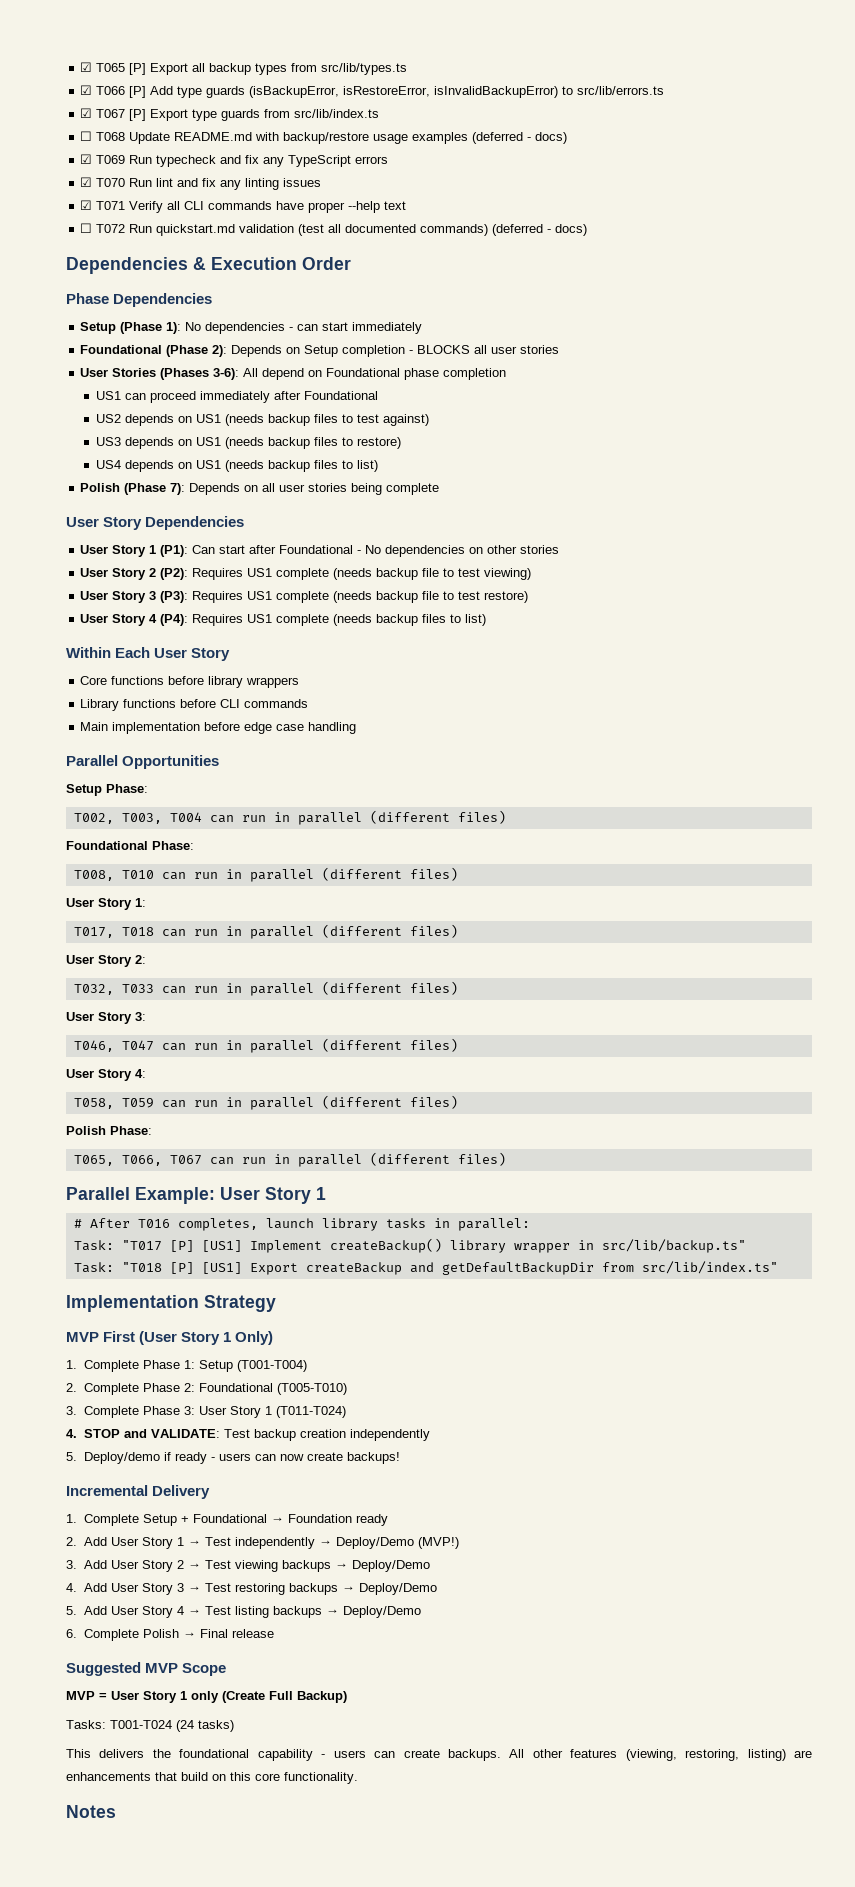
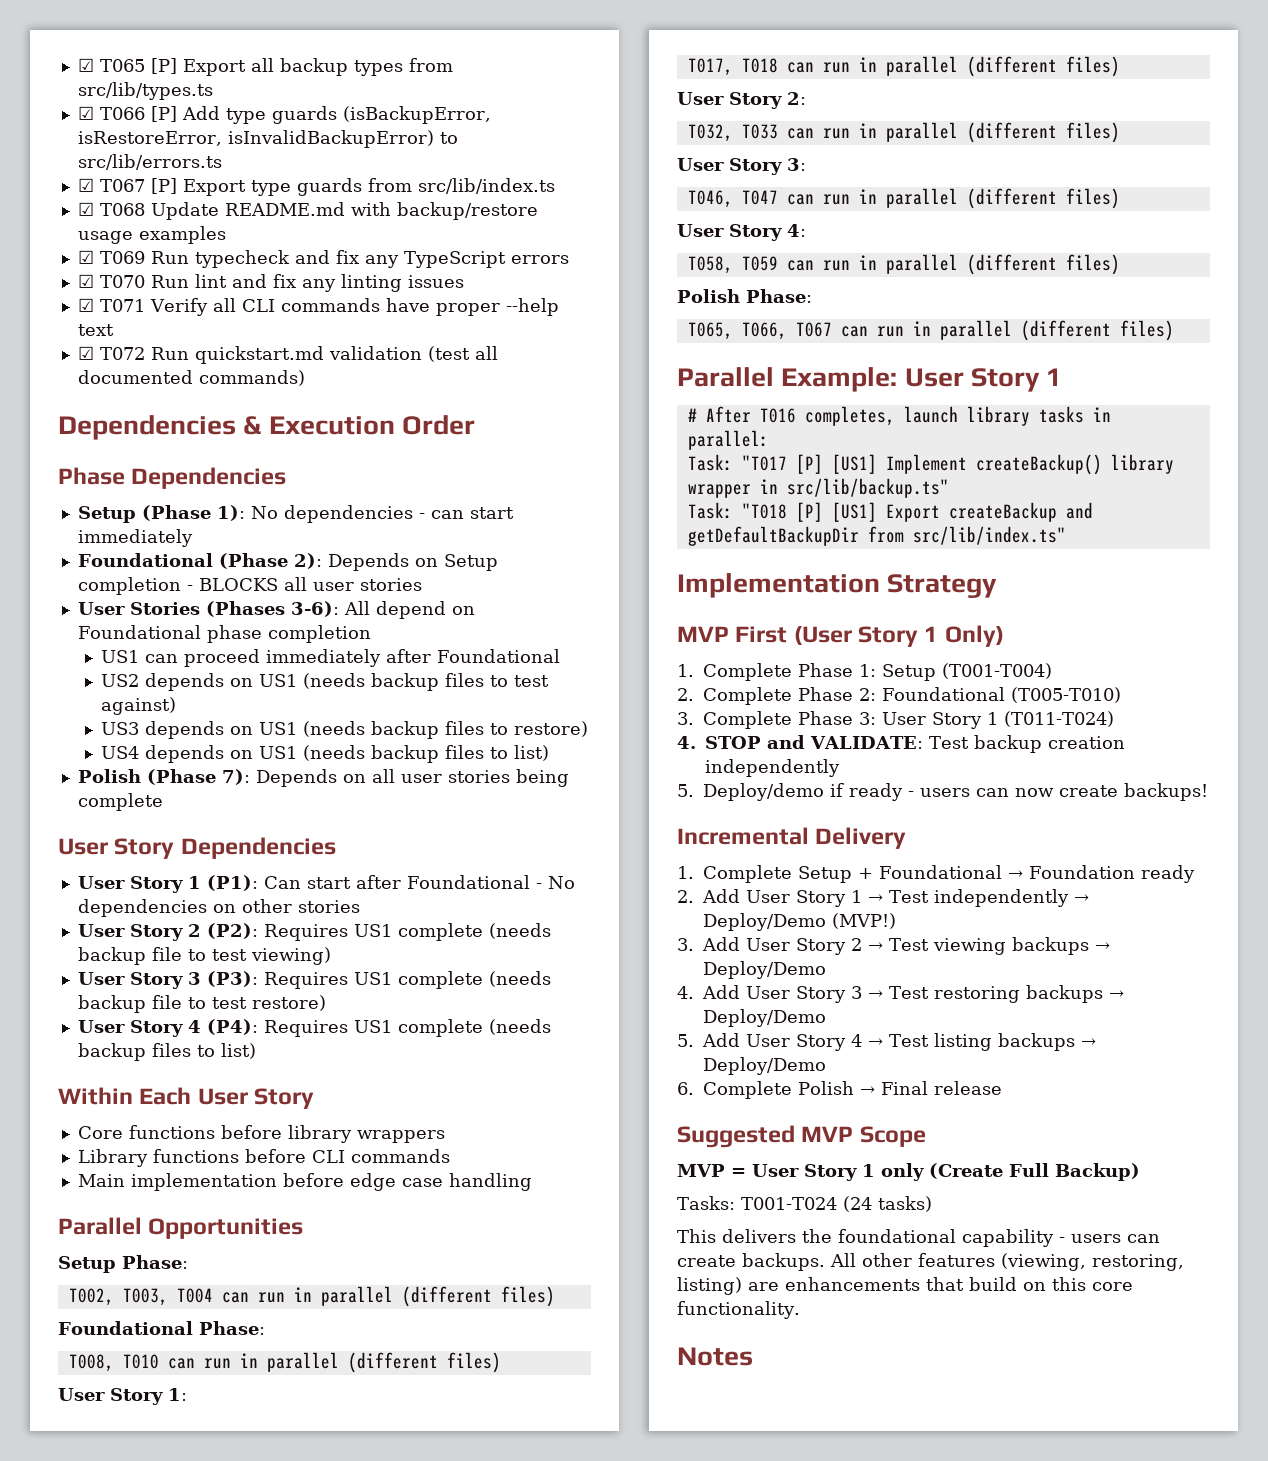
- ☐ T068 Update README.md with backup/restore usage examples (deferred - docs)
+ ☑ T068 Update README.md with backup/restore usage examples
- ☐ T072 Run quickstart.md validation (test all documented commands) (deferred - docs)
+ ☑ T072 Run quickstart.md validation (test all documented commands)

